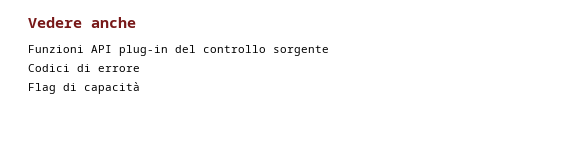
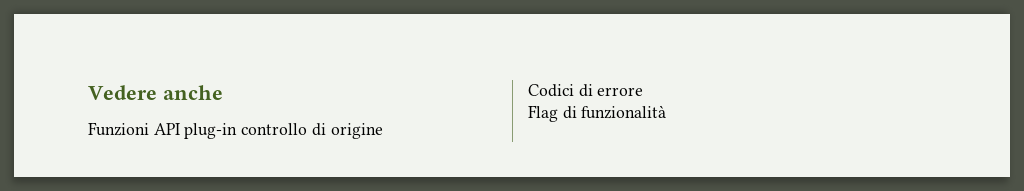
- Funzioni API plug-in del controllo sorgente
+ Funzioni API plug-in controllo di origine
- Flag di capacità
+ Flag di funzionalità

